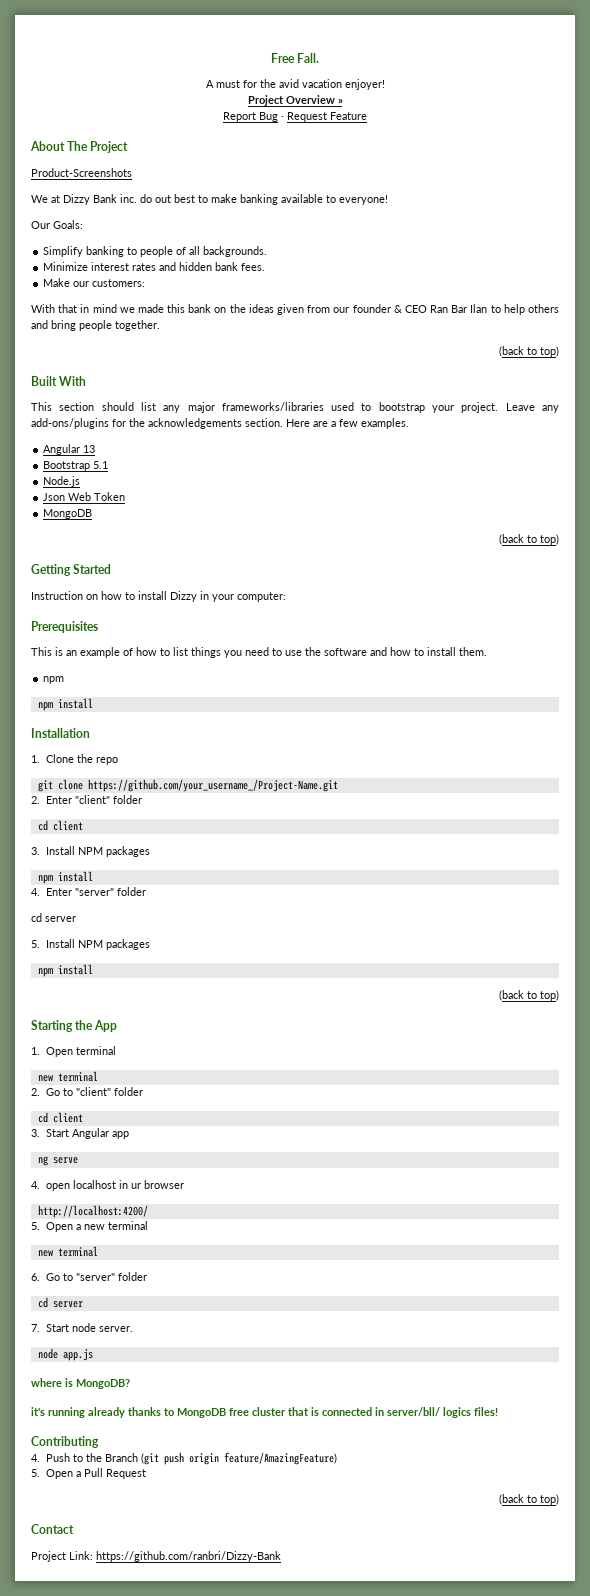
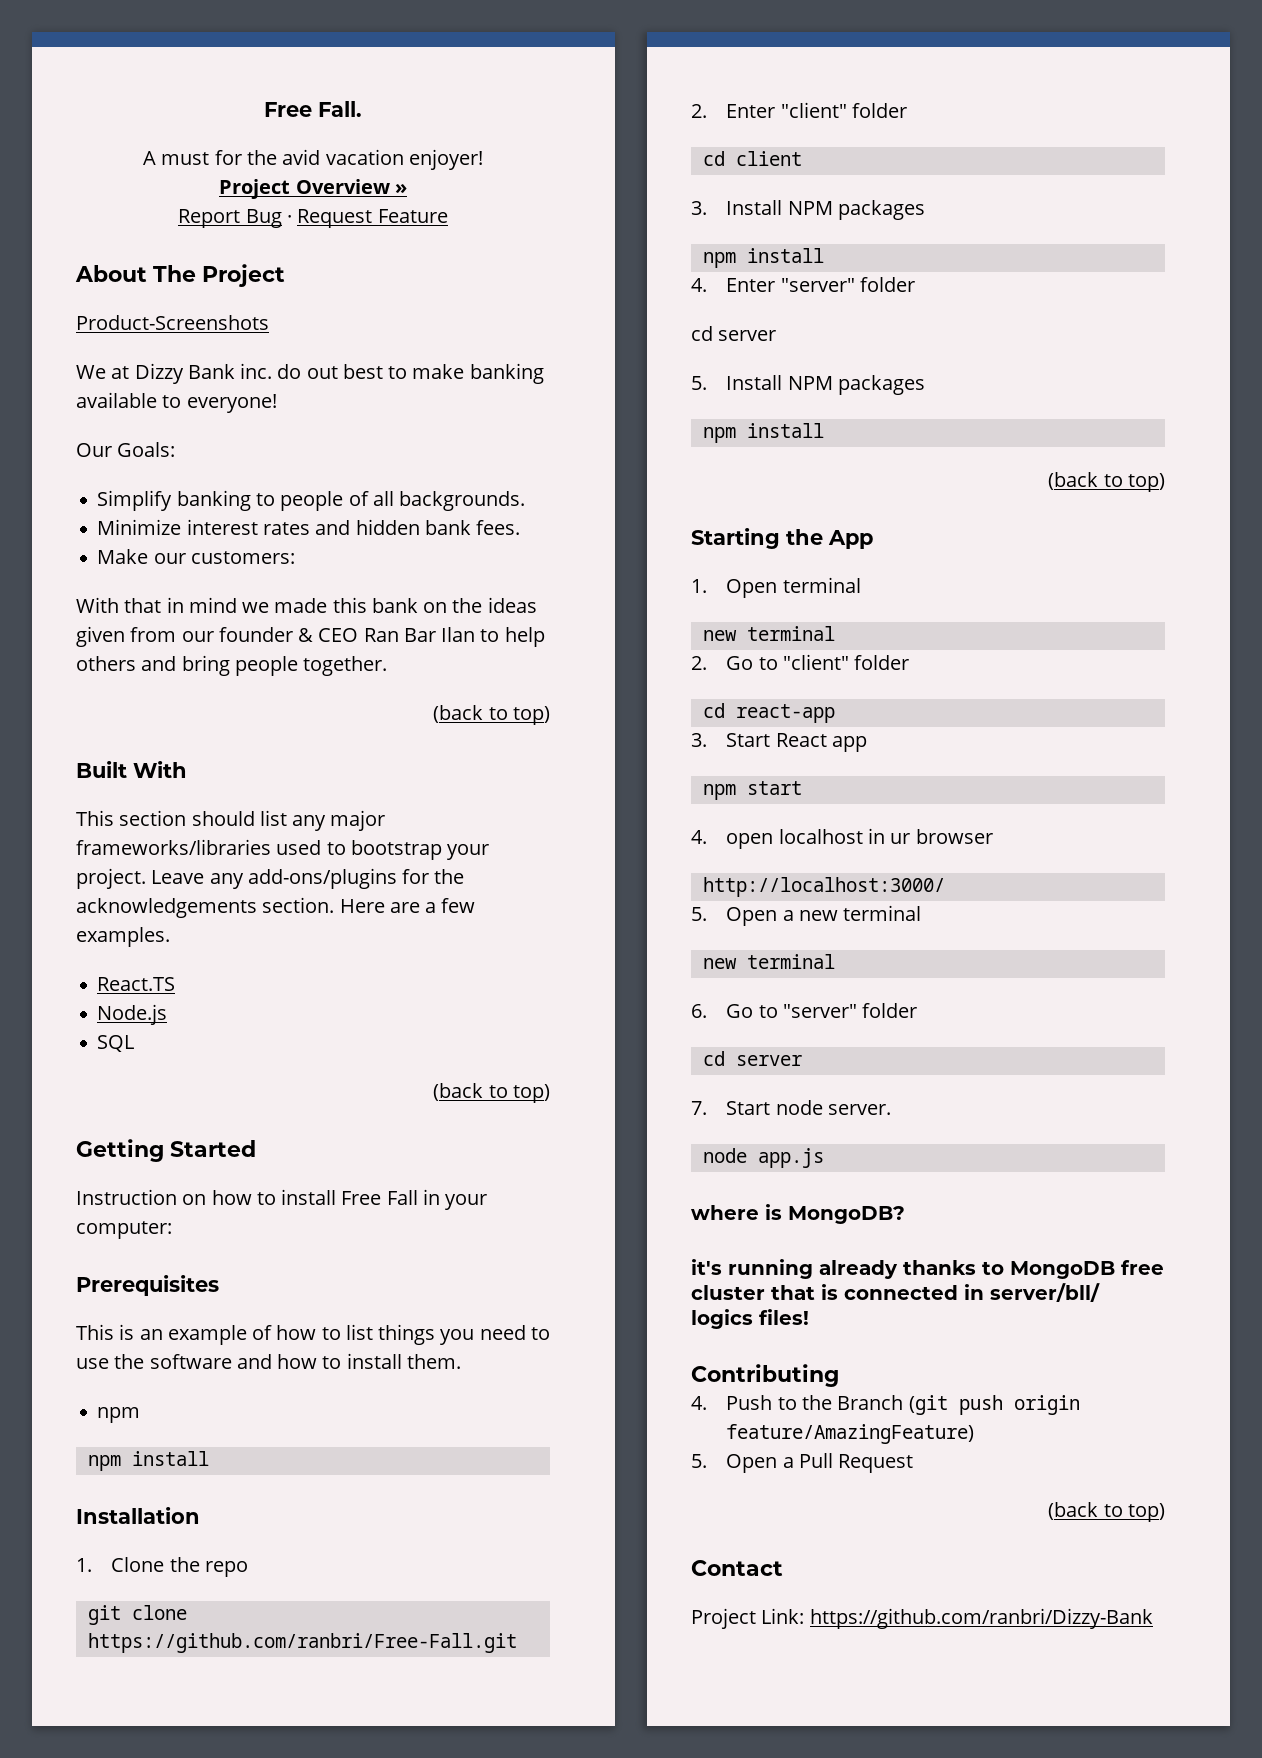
- Angular 13
- Bootstrap 5.1
+ React.TS
  Node.js
- Json Web Token
- MongoDB
+ SQL
- Instruction on how to install Dizzy in your computer:
+ Instruction on how to install Free Fall in your computer:
- git clone https://github.com/your_username_/Project-Name.git
+ git clone https://github.com/ranbri/Free-Fall.git
  2. Go to "client" folder
- cd client
+ cd react-app
- 3. Start Angular app
+ 3. Start React app
- ng serve
+ npm start
- http://localhost:4200/
+ http://localhost:3000/

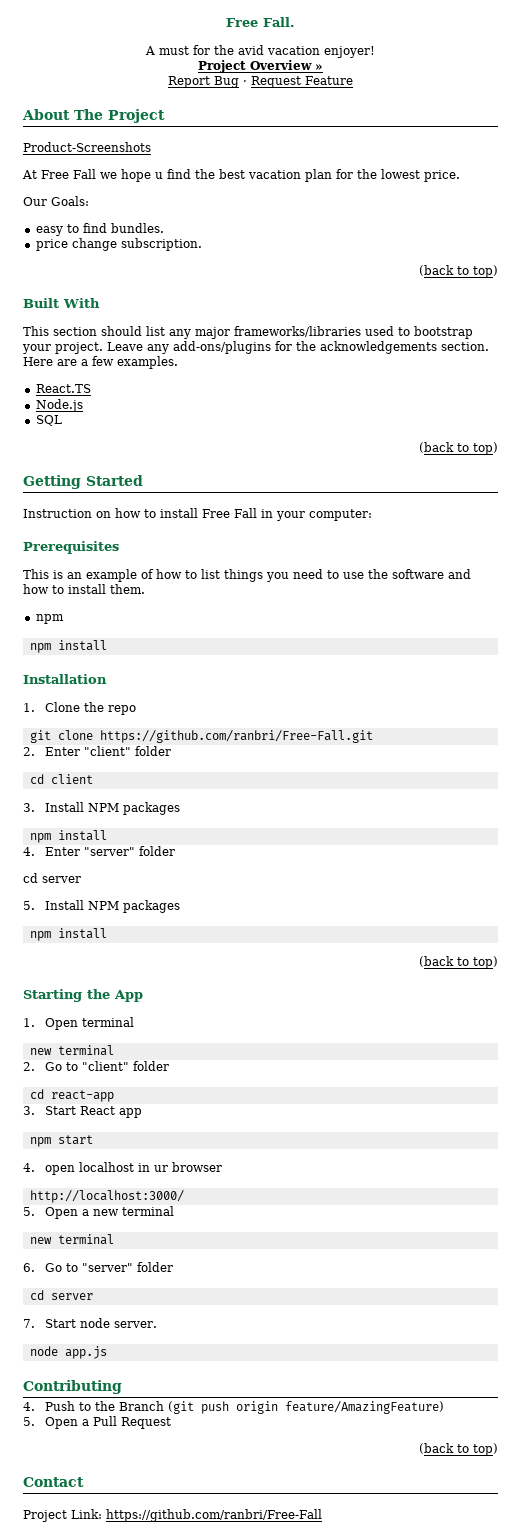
- We at Dizzy Bank inc. do out best to make banking available to everyone!
+ At Free Fall we hope u find the best vacation plan for the lowest price.
  Our Goals:
- Simplify banking to people of all backgrounds.
- Minimize interest rates and hidden bank fees.
- Make our customers:
- With that in mind we made this bank on the ideas given from our founder & CEO Ran Bar Ilan to help others and bring people together.
+ easy to find bundles.
+ price change subscription.
- where is MongoDB?
- it's running already thanks to MongoDB free cluster that is connected in server/bll/ logics files!
- Project Link: https://github.com/ranbri/Dizzy-Bank
+ Project Link: https://github.com/ranbri/Free-Fall

